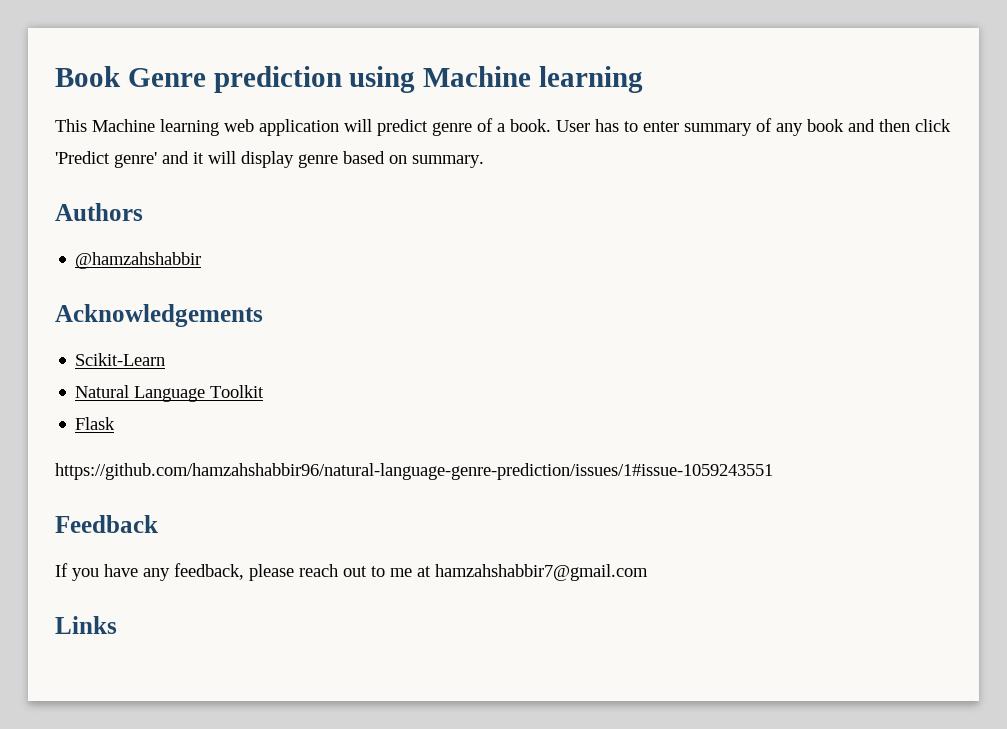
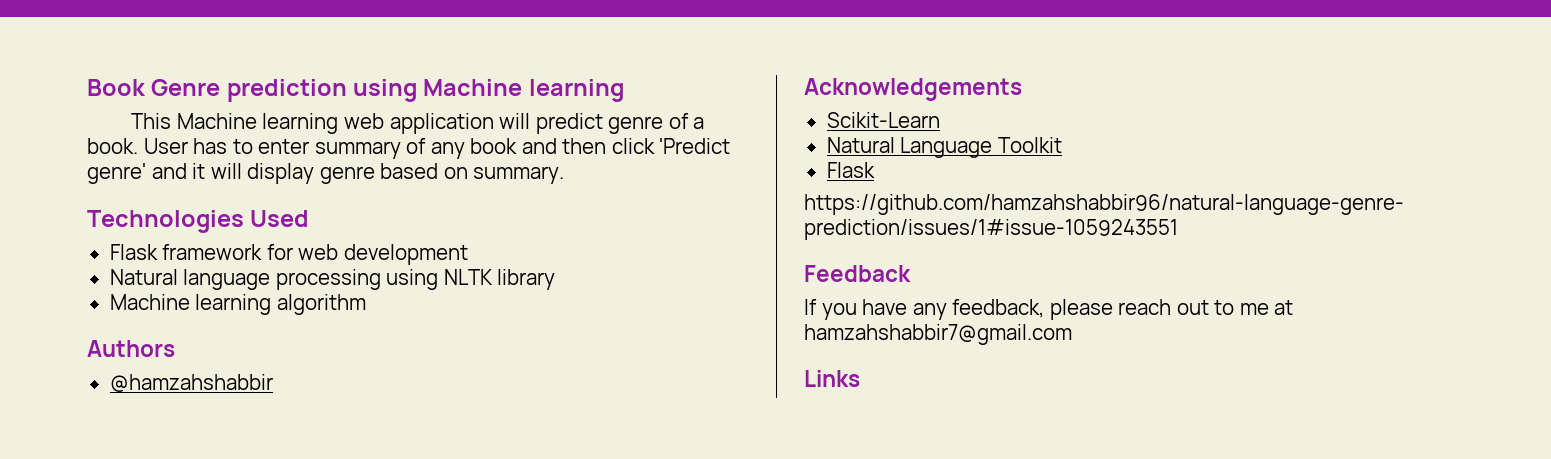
+ Technologies Used
+ Flask framework for web development
+ Natural language processing using NLTK library
+ Machine learning algorithm

